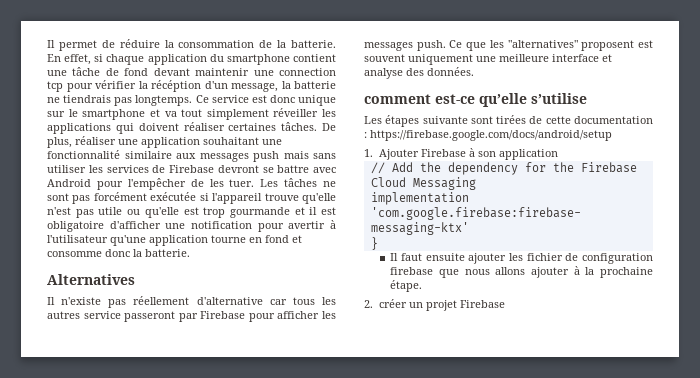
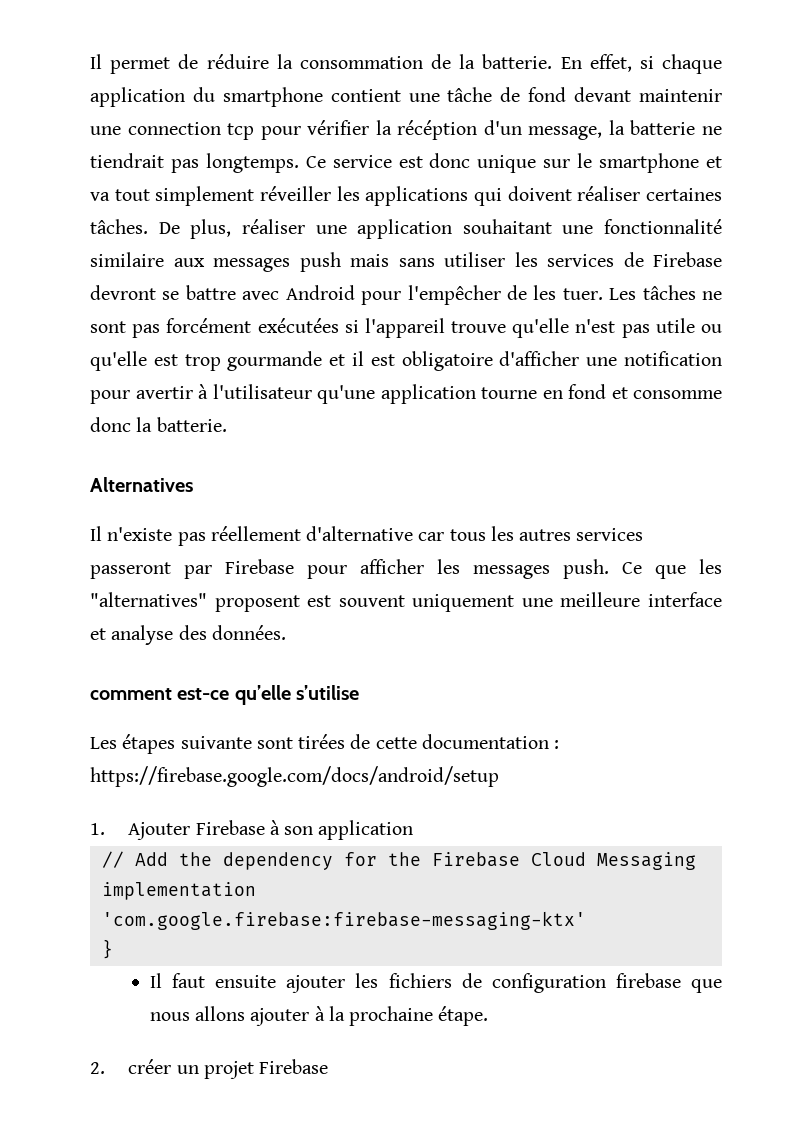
- En effet, si chaque application du smartphone contient une tâche de fond devant maintenir une connection tcp pour vérifier la récéption d'un message, la batterie ne tiendrais pas longtemps.
+ En effet, si chaque application du smartphone contient une tâche de fond devant maintenir une connection tcp pour vérifier la récéption d'un message, la batterie ne tiendrait pas longtemps.
- Les tâches ne sont pas forcément exécutée si l'appareil trouve qu'elle n'est pas utile ou qu'elle est trop gourmande et il est obligatoire d'afficher une notification pour avertir à l'utilisateur qu'une application tourne en fond et consomme donc la batterie.
+ Les tâches ne sont pas forcément exécutées si l'appareil trouve qu'elle n'est pas utile ou qu'elle est trop gourmande et il est obligatoire d'afficher une notification pour avertir à l'utilisateur qu'une application tourne en fond et consomme donc la batterie.
- Il n'existe pas réellement d'alternative car tous les autres service passeront par Firebase pour afficher les messages push.
+ Il n'existe pas réellement d'alternative car tous les autres services passeront par Firebase pour afficher les messages push.
- Il faut ensuite ajouter les fichier de configuration firebase que nous allons ajouter à la prochaine étape.
+ Il faut ensuite ajouter les fichiers de configuration firebase que nous allons ajouter à la prochaine étape.

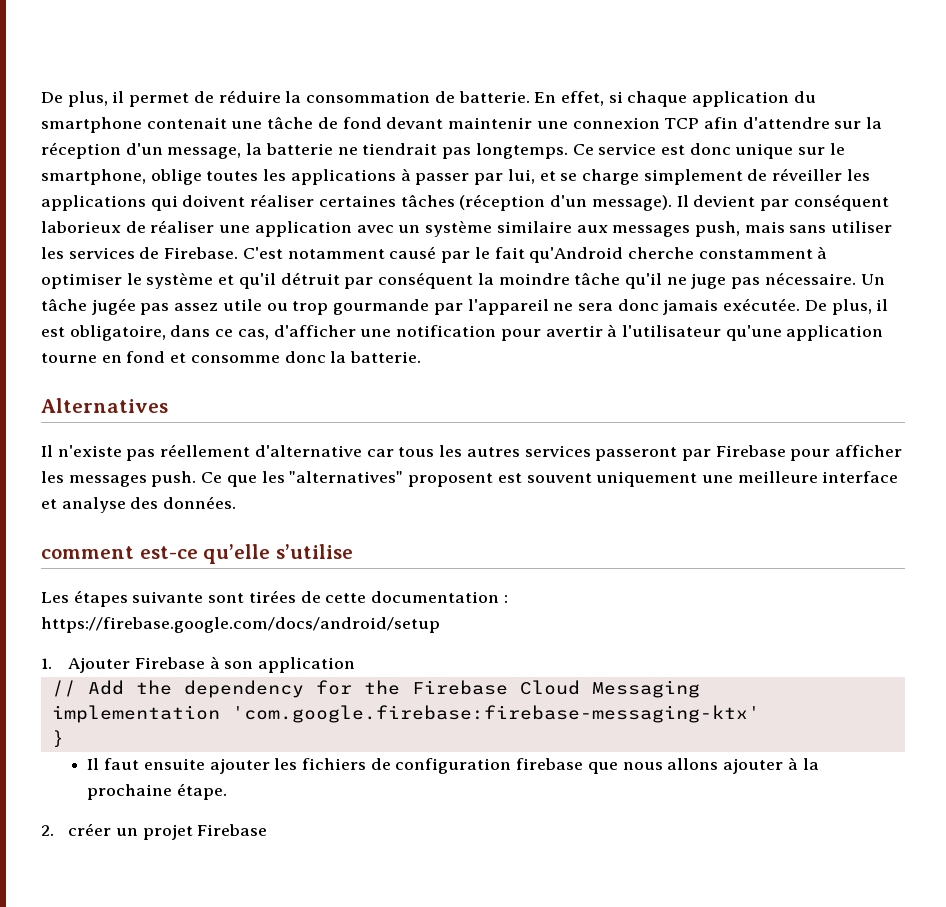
- Il permet de réduire la consommation de la batterie.
+ De plus, il permet de réduire la consommation de batterie.
- En effet, si chaque application du smartphone contient une tâche de fond devant maintenir une connection tcp pour vérifier la récéption d'un message, la batterie ne tiendrait pas longtemps.
+ En effet, si chaque application du smartphone contenait une tâche de fond devant maintenir une connexion TCP afin d'attendre sur la réception d'un message, la batterie ne tiendrait pas longtemps.
- Ce service est donc unique sur le smartphone et va tout simplement réveiller les applications qui doivent réaliser certaines tâches. De plus, réaliser une application souhaitant une fonctionnalité similaire aux messages push mais sans utiliser les services de Firebase devront se battre avec Android pour l'empêcher de les tuer. Les tâches ne sont pas forcément exécutées si l'appareil trouve qu'elle n'est pas utile ou qu'elle est trop gourmande et il est obligatoire d'afficher une notification pour avertir à l'utilisateur qu'une application tourne en fond et consomme donc la batterie.
+ Ce service est donc unique sur le smartphone, oblige toutes les applications à passer par lui, et se charge simplement de réveiller les applications qui doivent réaliser certaines tâches (réception d'un message). Il devient par conséquent laborieux de réaliser une application avec un système similaire aux messages push, mais sans utiliser les services de Firebase. C'est notamment causé par le fait qu'Android cherche constamment à optimiser le système et qu'il détruit par conséquent la moindre tâche qu'il ne juge pas nécessaire. Un tâche jugée pas assez utile ou trop gourmande par l'appareil ne sera donc jamais exécutée. De plus, il est obligatoire, dans ce cas, d'afficher une notification pour avertir à l'utilisateur qu'une application tourne en fond et consomme donc la batterie.

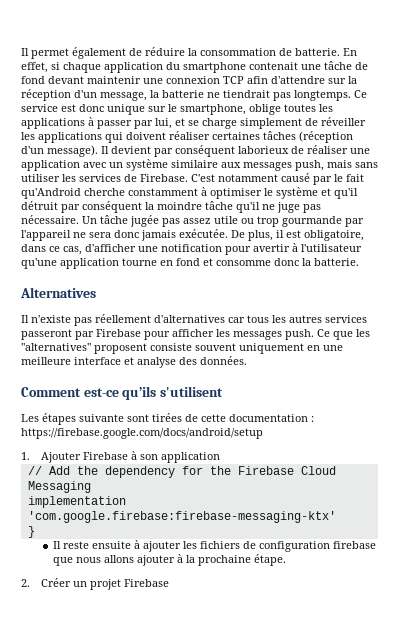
- De plus, il permet de réduire la consommation de batterie.
+ Il permet également de réduire la consommation de batterie.
- Il n'existe pas réellement d'alternative car tous les autres services passeront par Firebase pour afficher les messages push.
+ Il n'existe pas réellement d'alternatives car tous les autres services passeront par Firebase pour afficher les messages push.
- Ce que les "alternatives" proposent est souvent uniquement une meilleure interface et analyse des données.
+ Ce que les "alternatives" proposent consiste souvent uniquement en une meilleure interface et analyse des données.
- comment est-ce qu’elle s’utilise
+ Comment est-ce qu’ils s'utilisent
- Il faut ensuite ajouter les fichiers de configuration firebase que nous allons ajouter à la prochaine étape.
+ Il reste ensuite à ajouter les fichiers de configuration firebase que nous allons ajouter à la prochaine étape.
- 2. créer un projet Firebase
+ 2. Créer un projet Firebase

